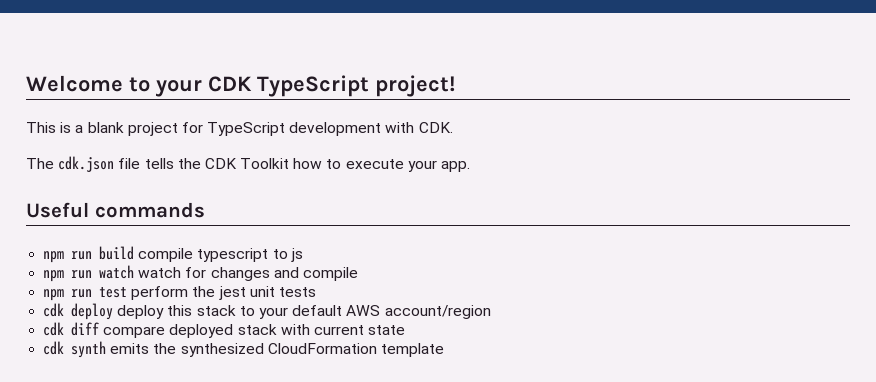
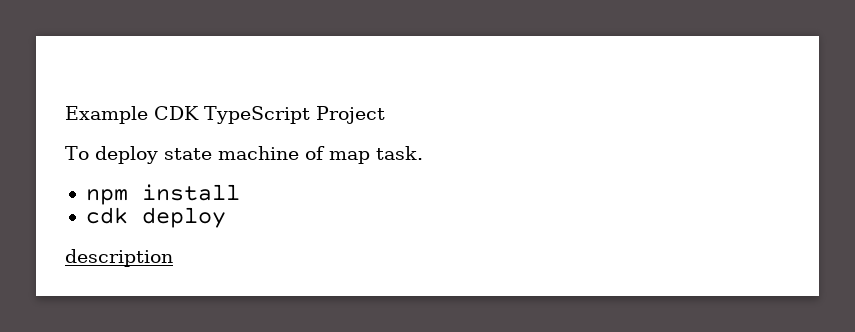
- Welcome to your CDK TypeScript project!
- This is a blank project for TypeScript development with CDK.
- The cdk.json file tells the CDK Toolkit how to execute your app.
- Useful commands
- npm run build compile typescript to js
- npm run watch watch for changes and compile
- npm run test perform the jest unit tests
- cdk deploy deploy this stack to your default AWS account/region
- cdk diff compare deployed stack with current state
- cdk synth emits the synthesized CloudFormation template
+ Example CDK TypeScript Project
+ To deploy state machine of map task.
+ npm install
+ cdk deploy
+ description

